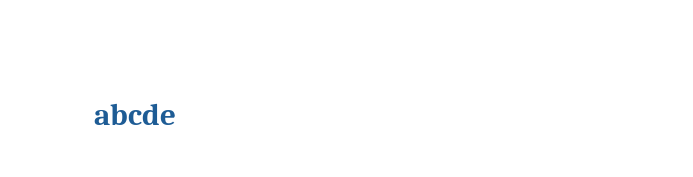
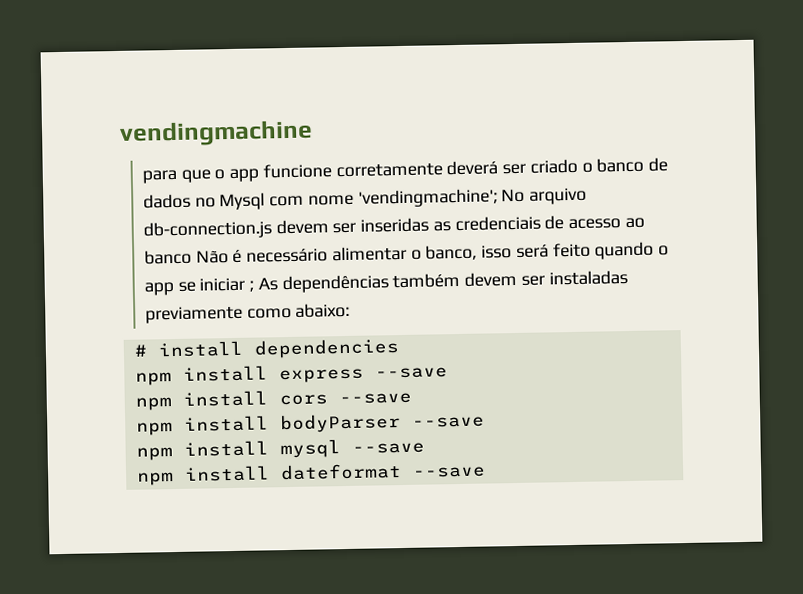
- abcde
+ vendingmachine
+ para que o app funcione corretamente deverá ser criado o banco de dados no Mysql com nome 'vendingmachine'; No arquivo db-connection.js devem ser inseridas as credenciais de acesso ao banco Não é necessário alimentar o banco, isso será feito quando o app se iniciar ; As dependências também devem ser instaladas previamente como abaixo:
+ # install dependencies
+ npm install express --save
+ npm install cors --save
+ npm install bodyParser --save
+ npm install mysql --save
+ npm install dateformat --save

